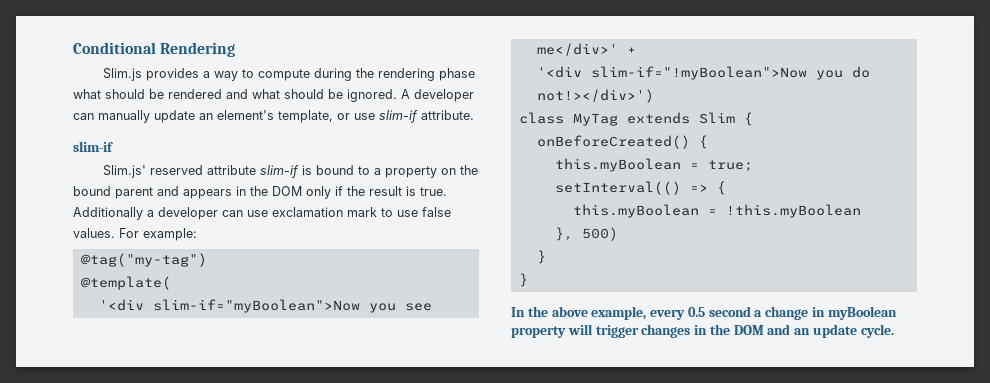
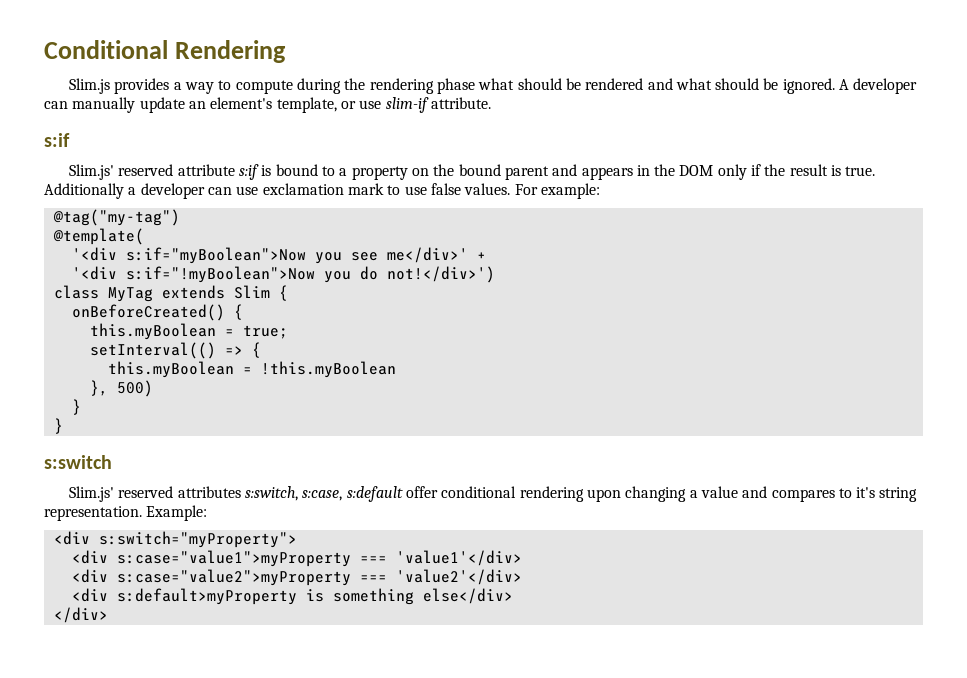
  A developer can manually update an element's template, or use slim-if attribute.
- slim-if
+ s:if
- Slim.js' reserved attribute slim-if is bound to a property on the bound parent and appears in the DOM only if the result is true.
+ Slim.js' reserved attribute s:if is bound to a property on the bound parent and appears in the DOM only if the result is true.
- '<div slim-if="myBoolean">Now you see me</div>' +
+ '<div s:if="myBoolean">Now you see me</div>' +
- '<div slim-if="!myBoolean">Now you do not!></div>')
+ '<div s:if="!myBoolean">Now you do not!</div>')
- In the above example, every 0.5 second a change in myBoolean property will trigger changes in the DOM and an update cycle.
+ s:switch
+ Slim.js' reserved attributes s:switch, s:case, s:default offer conditional rendering upon changing a value and compares to it's string representation. Example:
+ <div s:switch="myProperty">
+ <div s:case="value1">myProperty === 'value1'</div>
+ <div s:case="value2">myProperty === 'value2'</div>
+ <div s:default>myProperty is something else</div>
+ </div>

